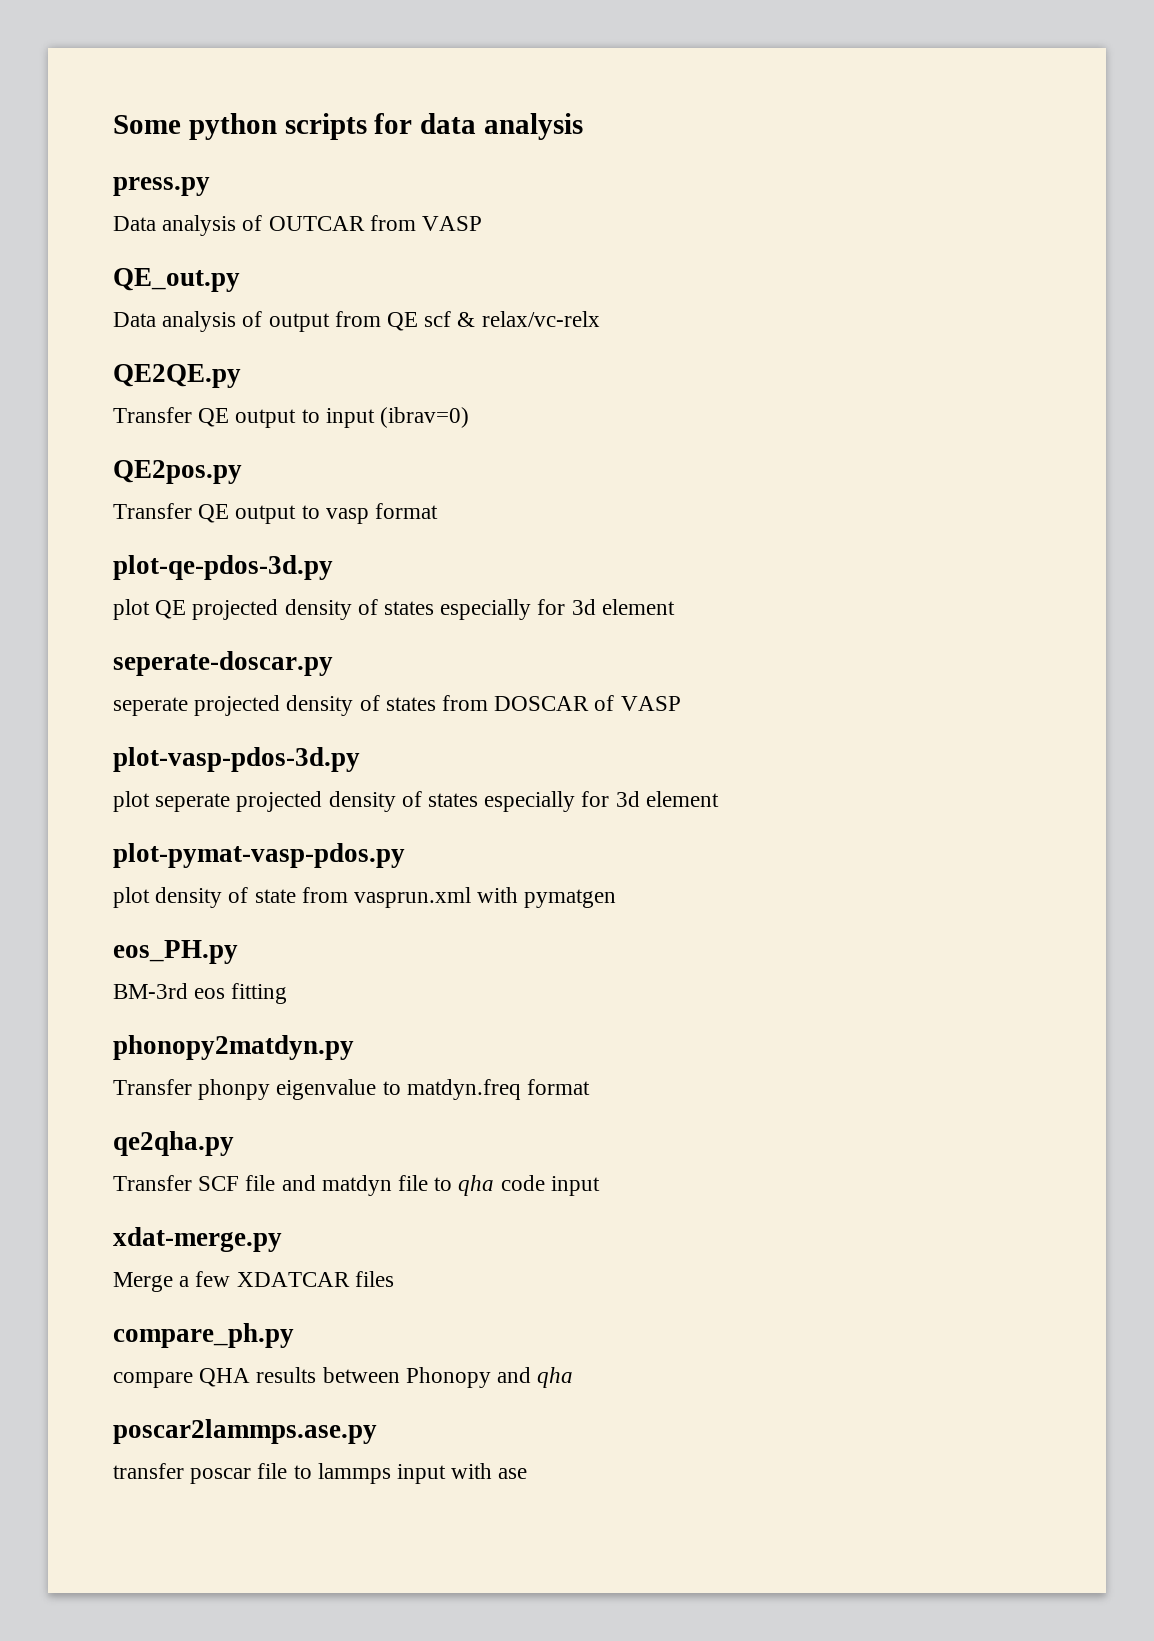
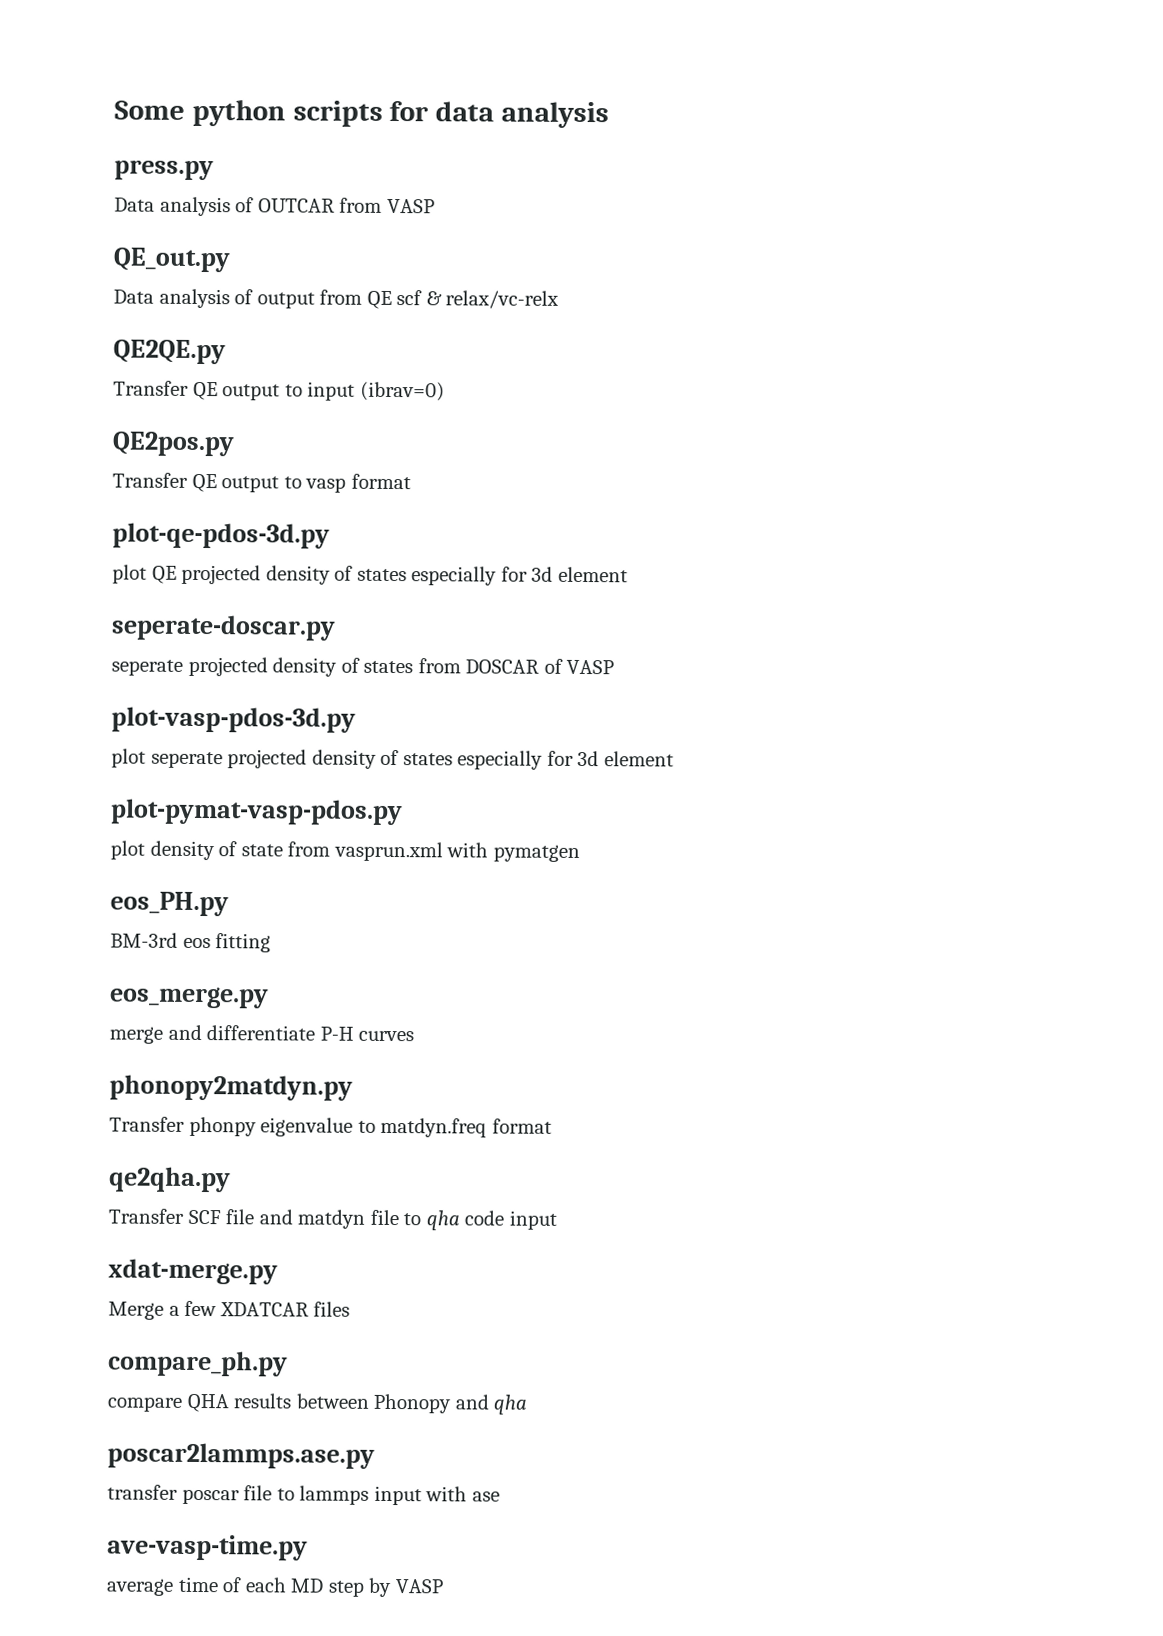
+ eos_merge.py
+ merge and differentiate P-H curves
+ ave-vasp-time.py
+ average time of each MD step by VASP

